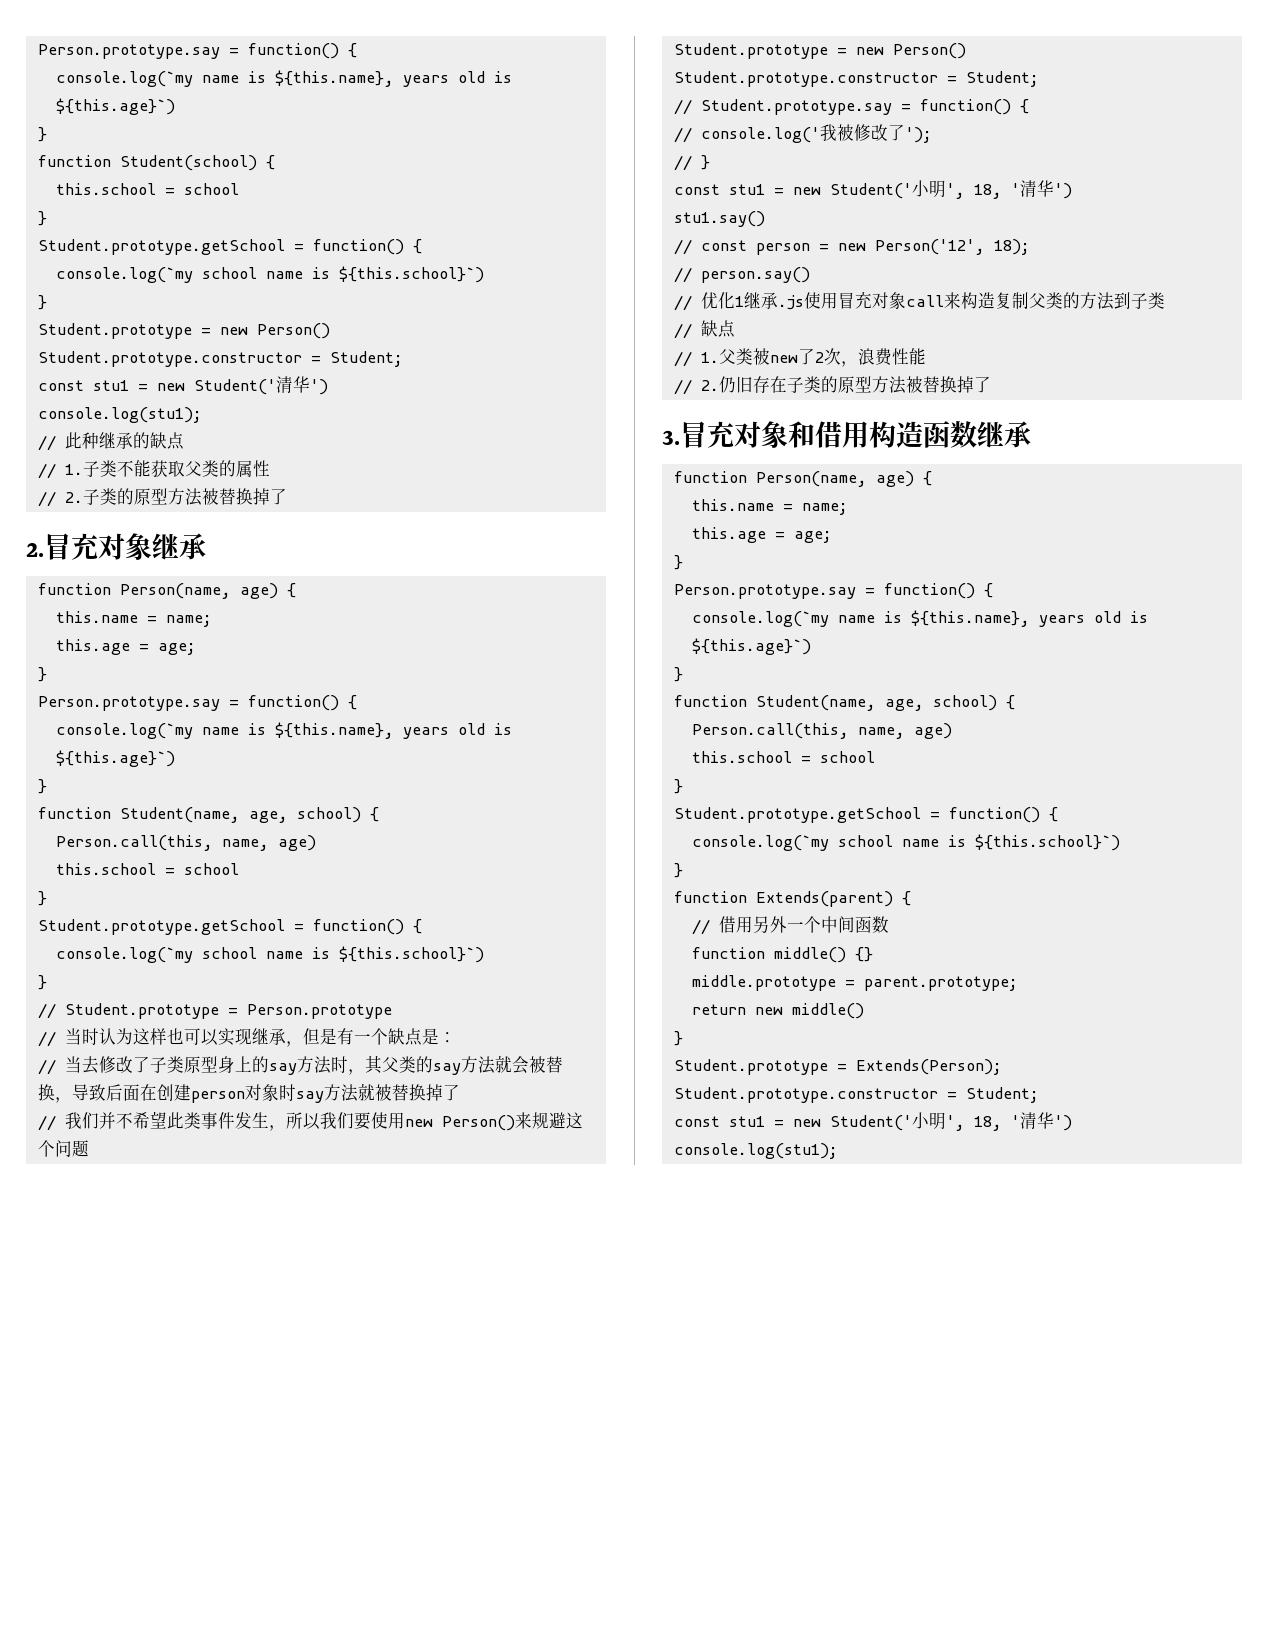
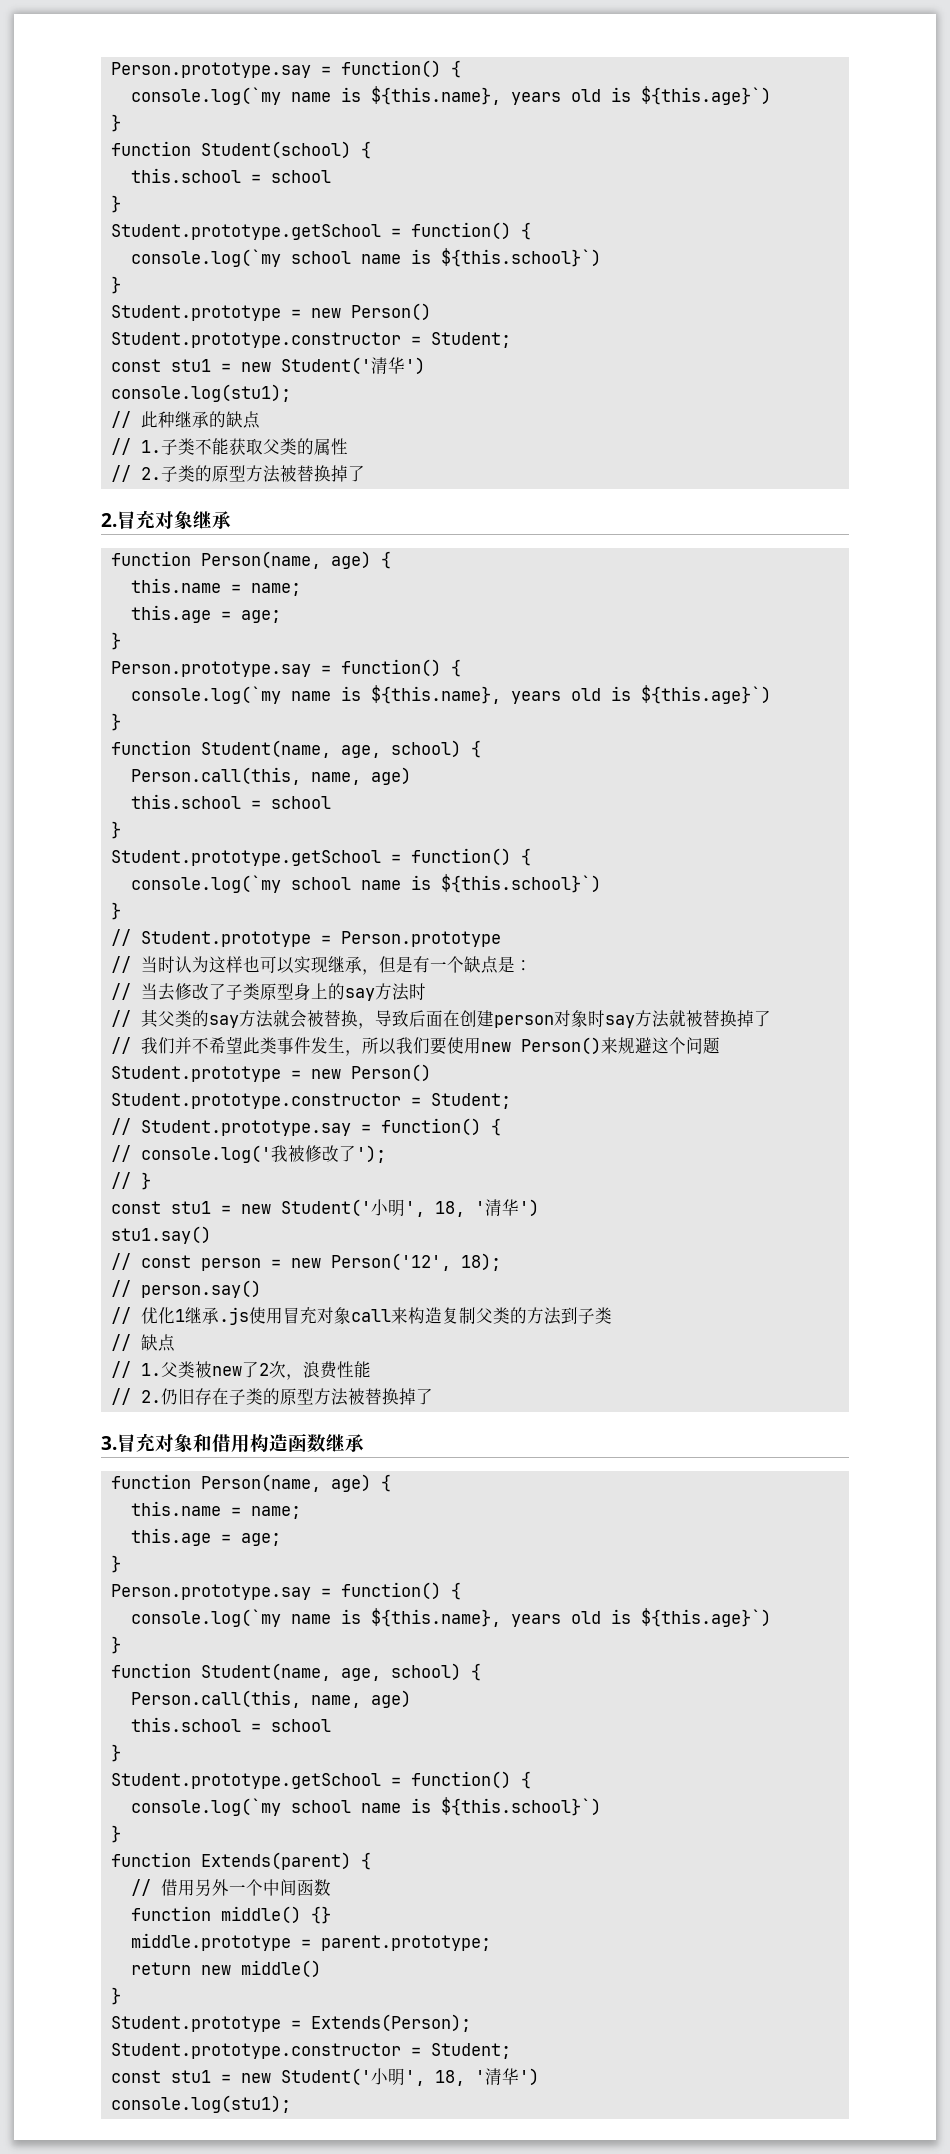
- // 当去修改了子类原型身上的say方法时，其父类的say方法就会被替换，导致后面在创建person对象时say方法就被替换掉了
+ // 当去修改了子类原型身上的say方法时
+ // 其父类的say方法就会被替换，导致后面在创建person对象时say方法就被替换掉了

